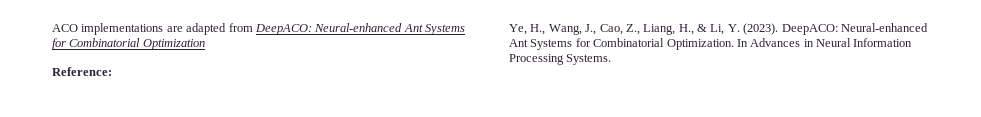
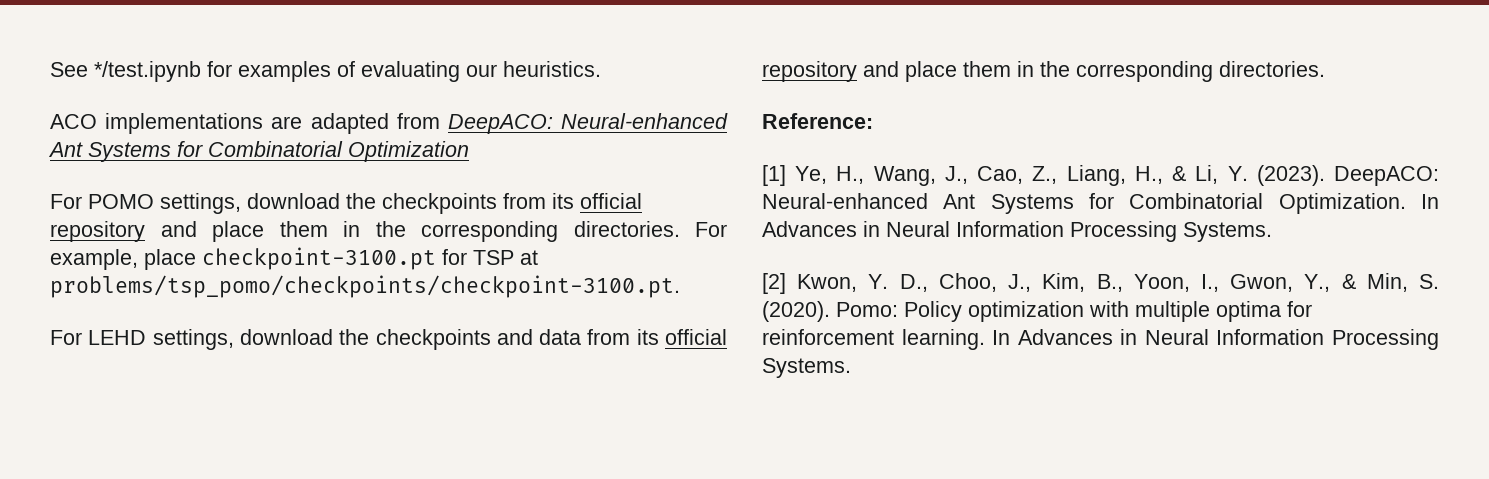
+ See */test.ipynb for examples of evaluating our heuristics.
+ For POMO settings, download the checkpoints from its official repository and place them in the corresponding directories. For example, place checkpoint-3100.pt for TSP at problems/tsp_pomo/checkpoints/checkpoint-3100.pt.
+ For LEHD settings, download the checkpoints and data from its official repository and place them in the corresponding directories.
- Ye, H., Wang, J., Cao, Z., Liang, H., & Li, Y. (2023).
+ [1] Ye, H., Wang, J., Cao, Z., Liang, H., & Li, Y. (2023).
+ [2] Kwon, Y. D., Choo, J., Kim, B., Yoon, I., Gwon, Y., & Min, S. (2020). Pomo: Policy optimization with multiple optima for reinforcement learning. In Advances in Neural Information Processing Systems.

